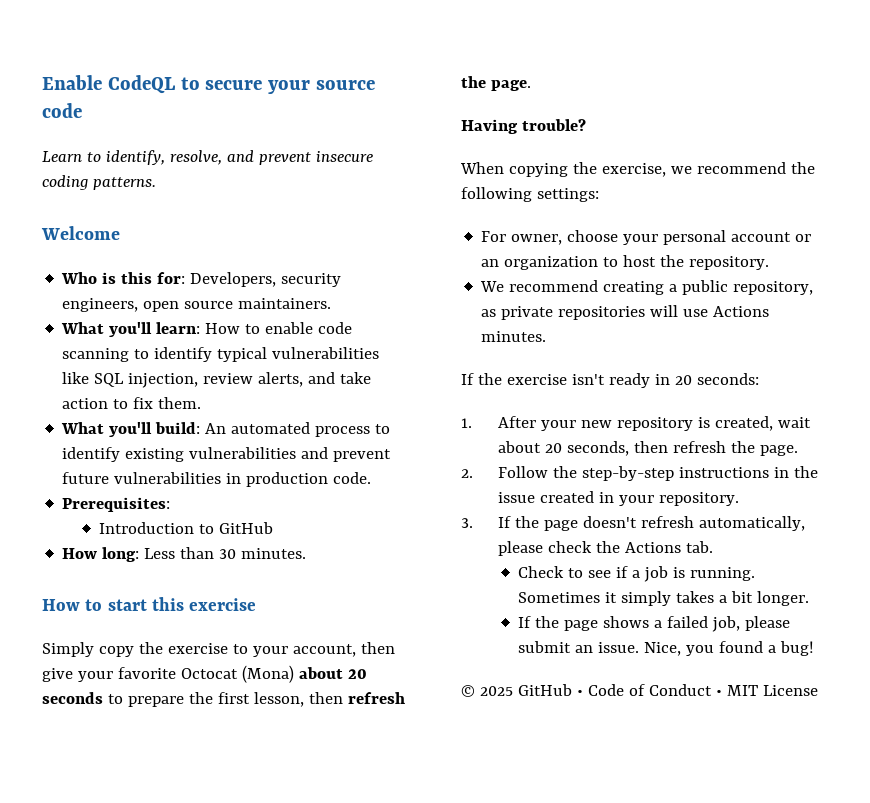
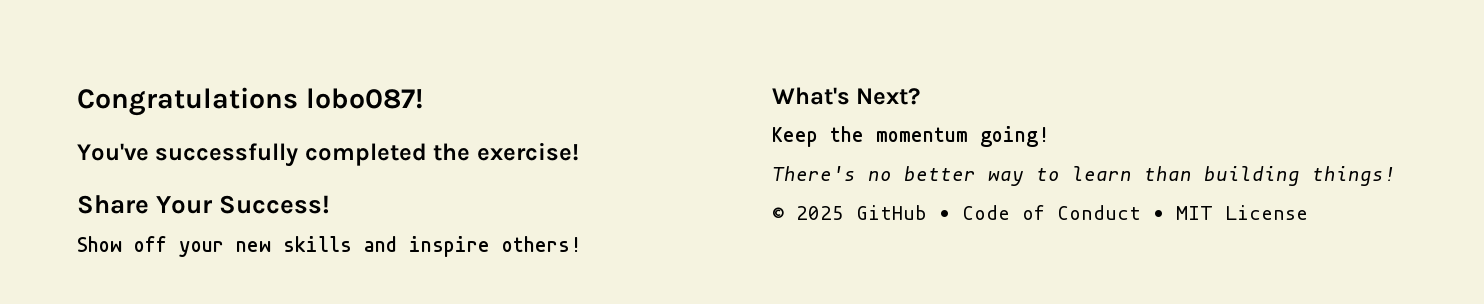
- Enable CodeQL to secure your source code
- Learn to identify, resolve, and prevent insecure coding patterns.
- Welcome
- Who is this for: Developers, security engineers, open source maintainers.
- What you'll learn: How to enable code scanning to identify typical vulnerabilities like SQL injection, review alerts, and take action to fix them.
- What you'll build: An automated process to identify existing vulnerabilities and prevent future vulnerabilities in production code.
- Prerequisites:
- Introduction to GitHub
- How long: Less than 30 minutes.
- How to start this exercise
- Simply copy the exercise to your account, then give your favorite Octocat (Mona) about 20 seconds to prepare the first lesson, then refresh the page.
- Having trouble?
- When copying the exercise, we recommend the following settings:
- For owner, choose your personal account or an organization to host the repository.
- We recommend creating a public repository, as private repositories will use Actions minutes.
- If the exercise isn't ready in 20 seconds:
- 1. After your new repository is created, wait about 20 seconds, then refresh the page.
- 2. Follow the step-by-step instructions in the issue created in your repository.
- 3. If the page doesn't refresh automatically, please check the Actions tab.
- Check to see if a job is running. Sometimes it simply takes a bit longer.
- If the page shows a failed job, please submit an issue. Nice, you found a bug!
+ Congratulations lobo087!
+ You've successfully completed the exercise!
+ Share Your Success!
+ Show off your new skills and inspire others!
+ What's Next?
+ Keep the momentum going!
+ There's no better way to learn than building things!

